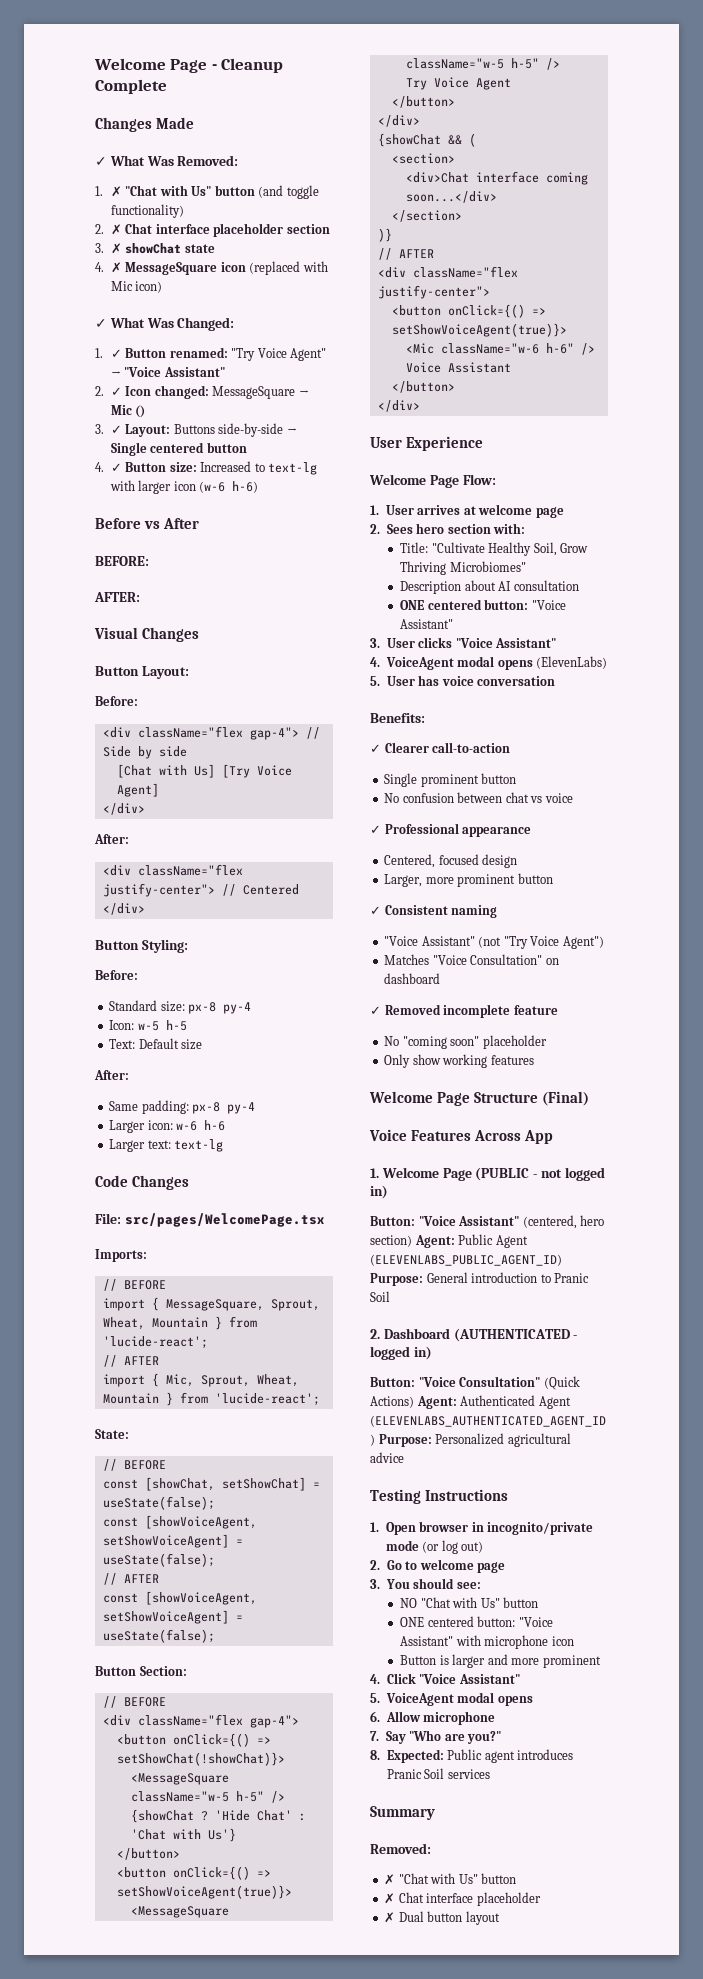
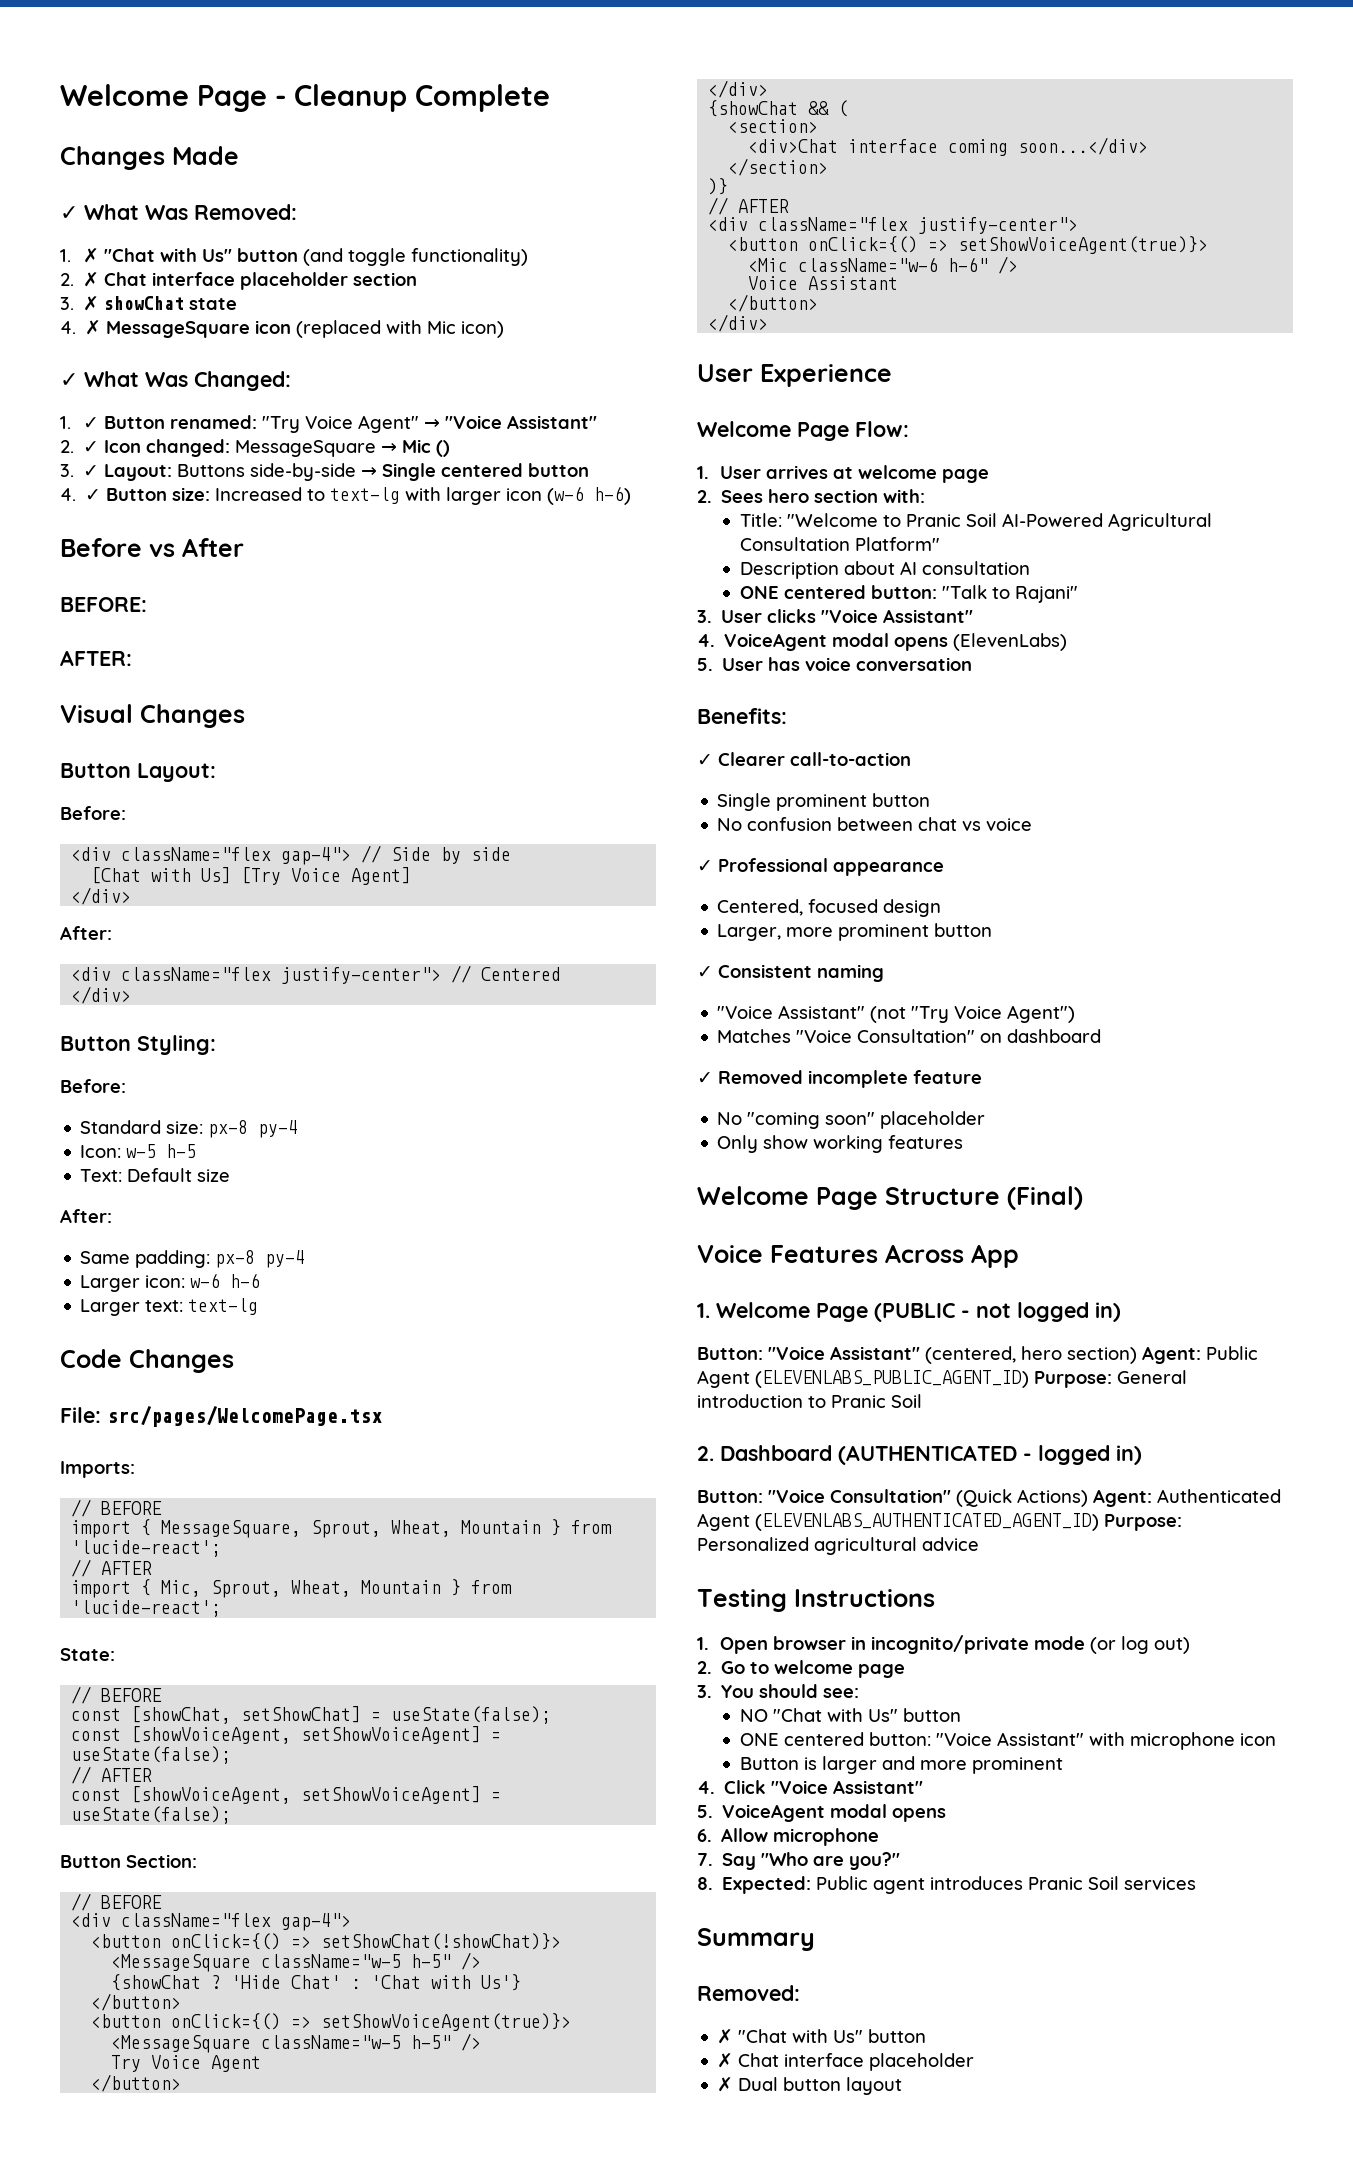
- Title: "Cultivate Healthy Soil, Grow Thriving Microbiomes"
+ Title: "Welcome to Pranic Soil AI-Powered Agricultural Consultation Platform"
  Description about AI consultation
- ONE centered button: "Voice Assistant"
+ ONE centered button: "Talk to Rajani"

